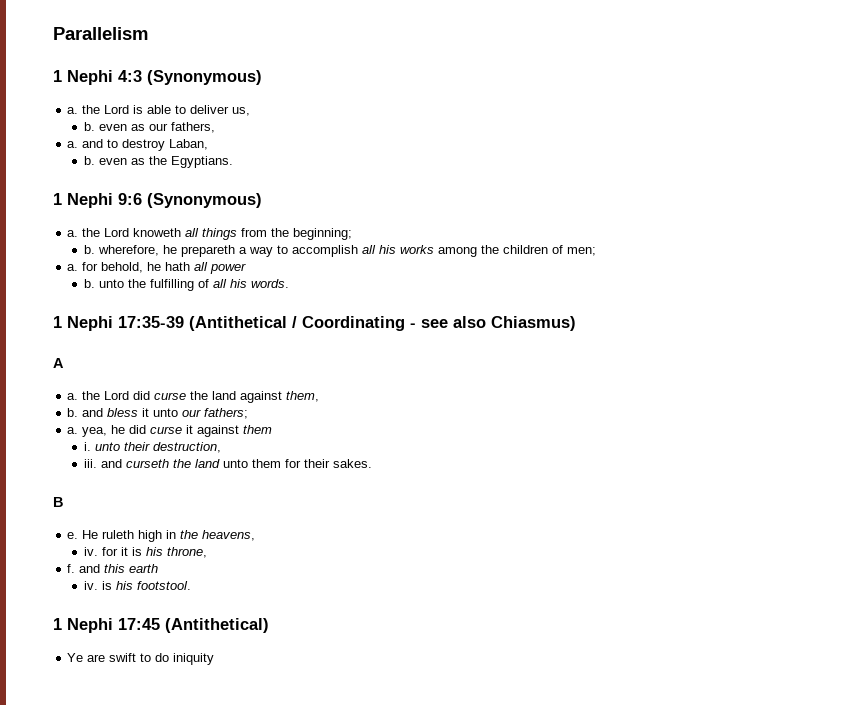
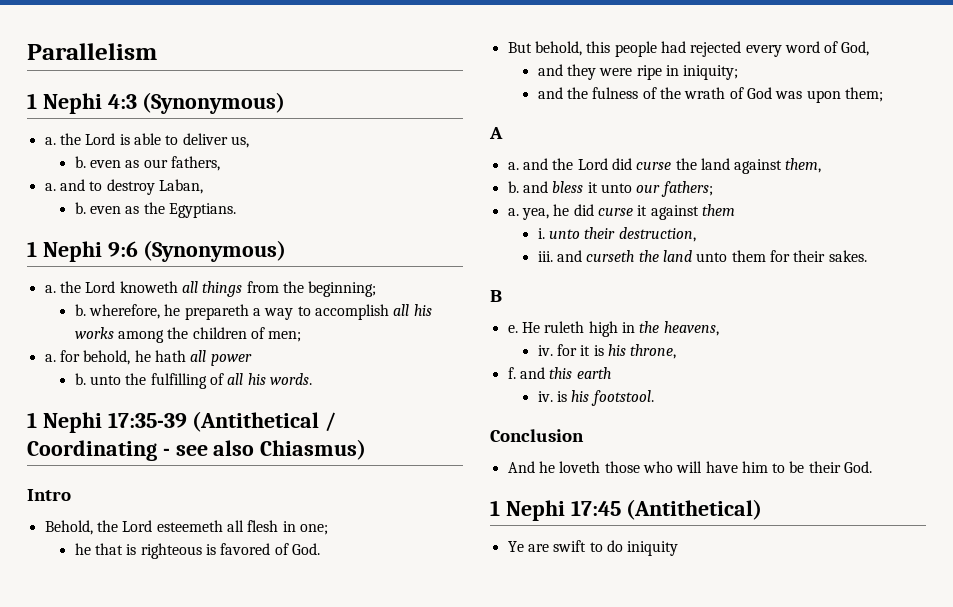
+ Intro
+ Behold, the Lord esteemeth all flesh in one;
+ he that is righteous is favored of God.
+ But behold, this people had rejected every word of God,
+ and they were ripe in iniquity;
+ and the fulness of the wrath of God was upon them;
- a. the Lord did curse the land against them,
+ a. and the Lord did curse the land against them,
+ Conclusion
+ And he loveth those who will have him to be their God.

